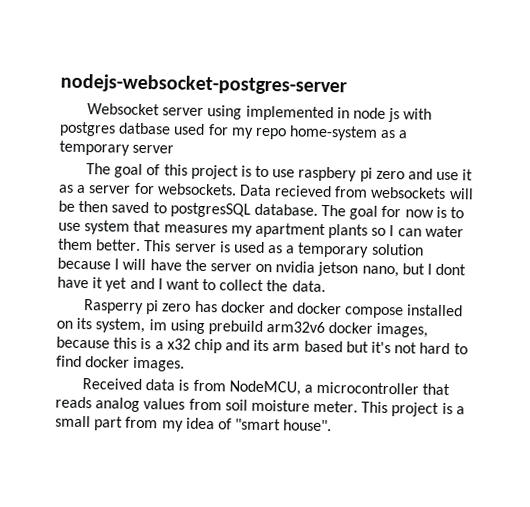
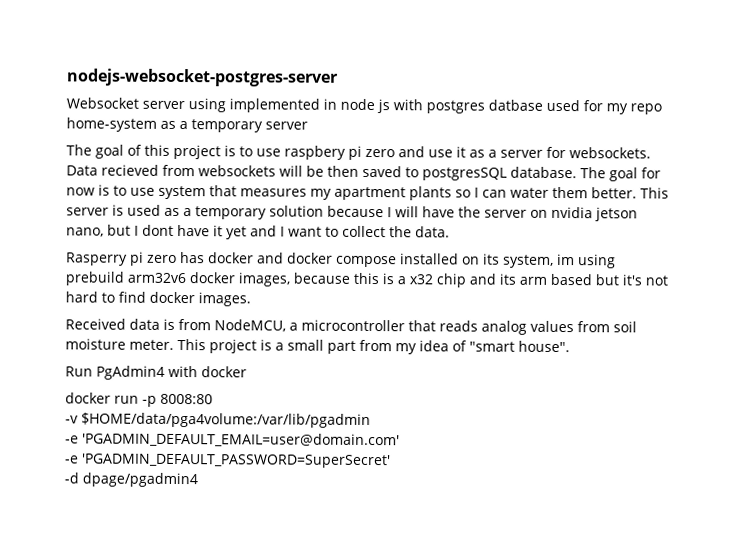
+ Run PgAdmin4 with docker
+ docker run -p 8008:80
+ -v $HOME/data/pga4volume:/var/lib/pgadmin
+ -e 'PGADMIN_DEFAULT_EMAIL=user@domain.com'
+ -e 'PGADMIN_DEFAULT_PASSWORD=SuperSecret'
+ -d dpage/pgadmin4

